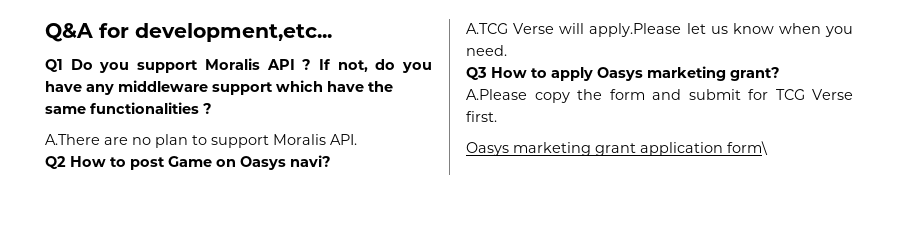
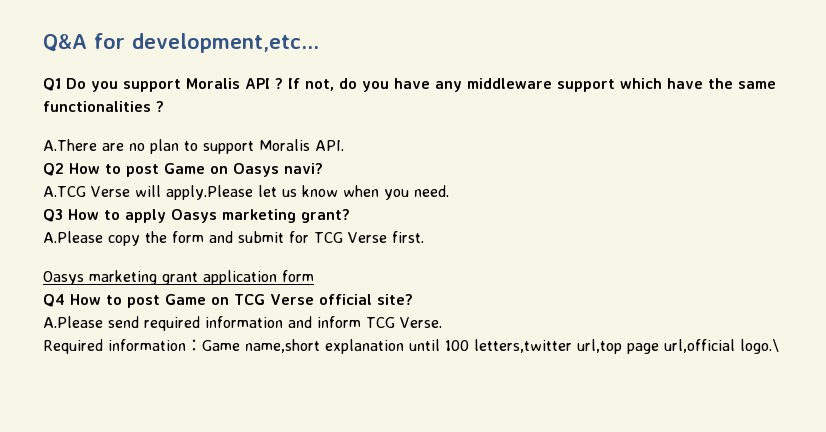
- Oasys marketing grant application form\
+ Oasys marketing grant application form
+ Q4 How to post Game on TCG Verse official site?
+ A.Please send required information and inform TCG Verse.
+ Required information：Game name,short explanation until 100 letters,twitter url,top page url,official logo.\

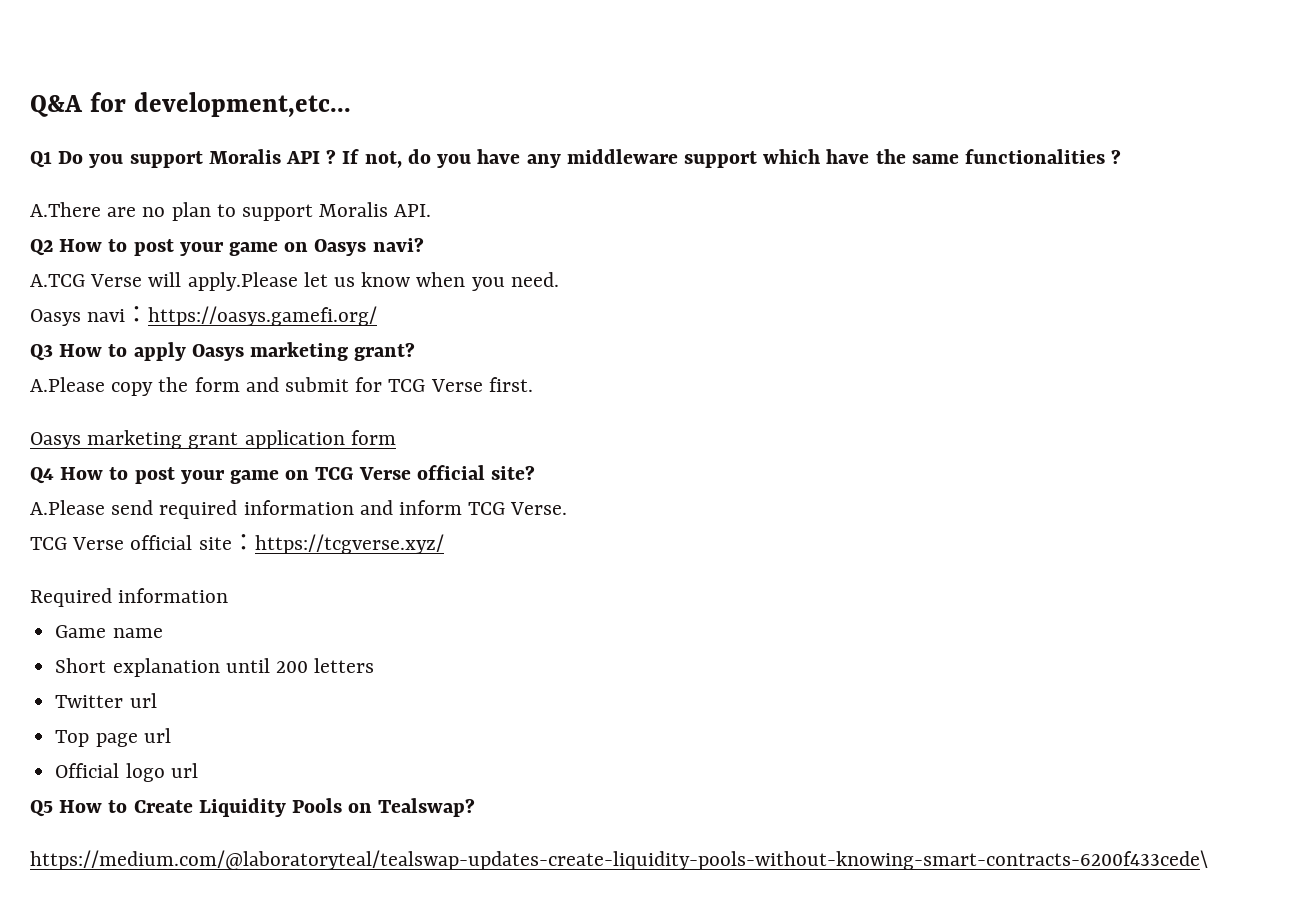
- Q2 How to post Game on Oasys navi?
+ Q2 How to post your game on Oasys navi?
+ Oasys navi：https://oasys.gamefi.org/
- Q4 How to post Game on TCG Verse official site?
+ Q4 How to post your game on TCG Verse official site?
- Required information：Game name,short explanation until 100 letters,twitter url,top page url,official logo.\
+ TCG Verse official site：https://tcgverse.xyz/
+ Required information
+ Game name
+ Short explanation until 200 letters
+ Twitter url
+ Top page url
+ Official logo url
+ Q5 How to Create Liquidity Pools on Tealswap?
+ https://medium.com/@laboratoryteal/tealswap-updates-create-liquidity-pools-without-knowing-smart-contracts-6200f433cede\

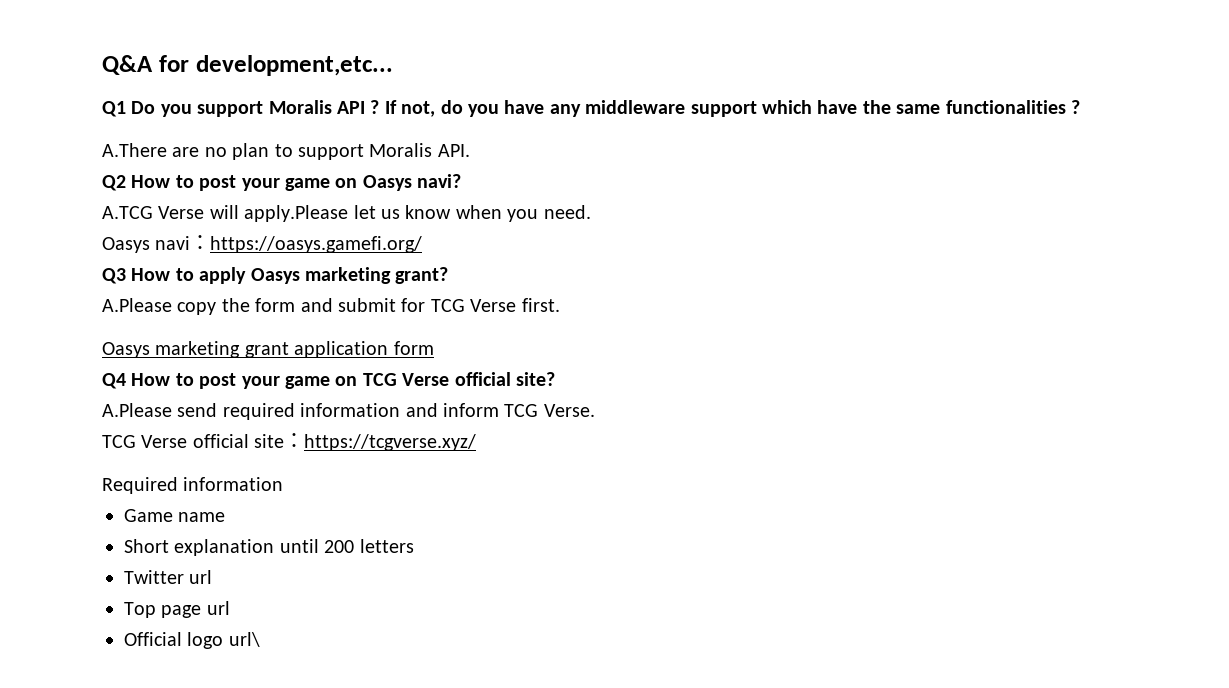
- Official logo url
- Q5 How to Create Liquidity Pools on Tealswap?
- https://medium.com/@laboratoryteal/tealswap-updates-create-liquidity-pools-without-knowing-smart-contracts-6200f433cede\
+ Official logo url\

